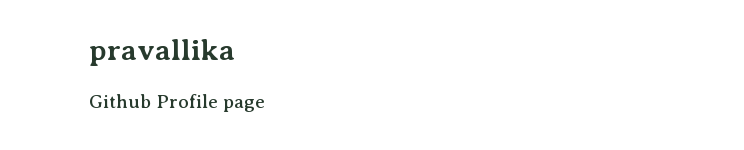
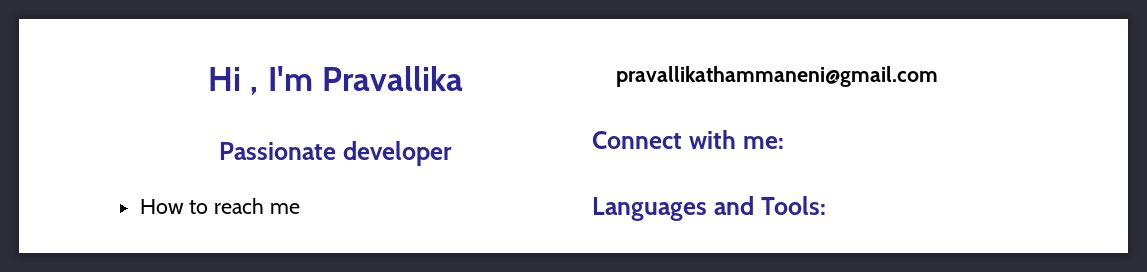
- pravallika
- Github Profile page
+ Hi , I'm Pravallika
+ Passionate developer
+ How to reach me pravallikathammaneni@gmail.com
+ Connect with me:
+ Languages and Tools:

